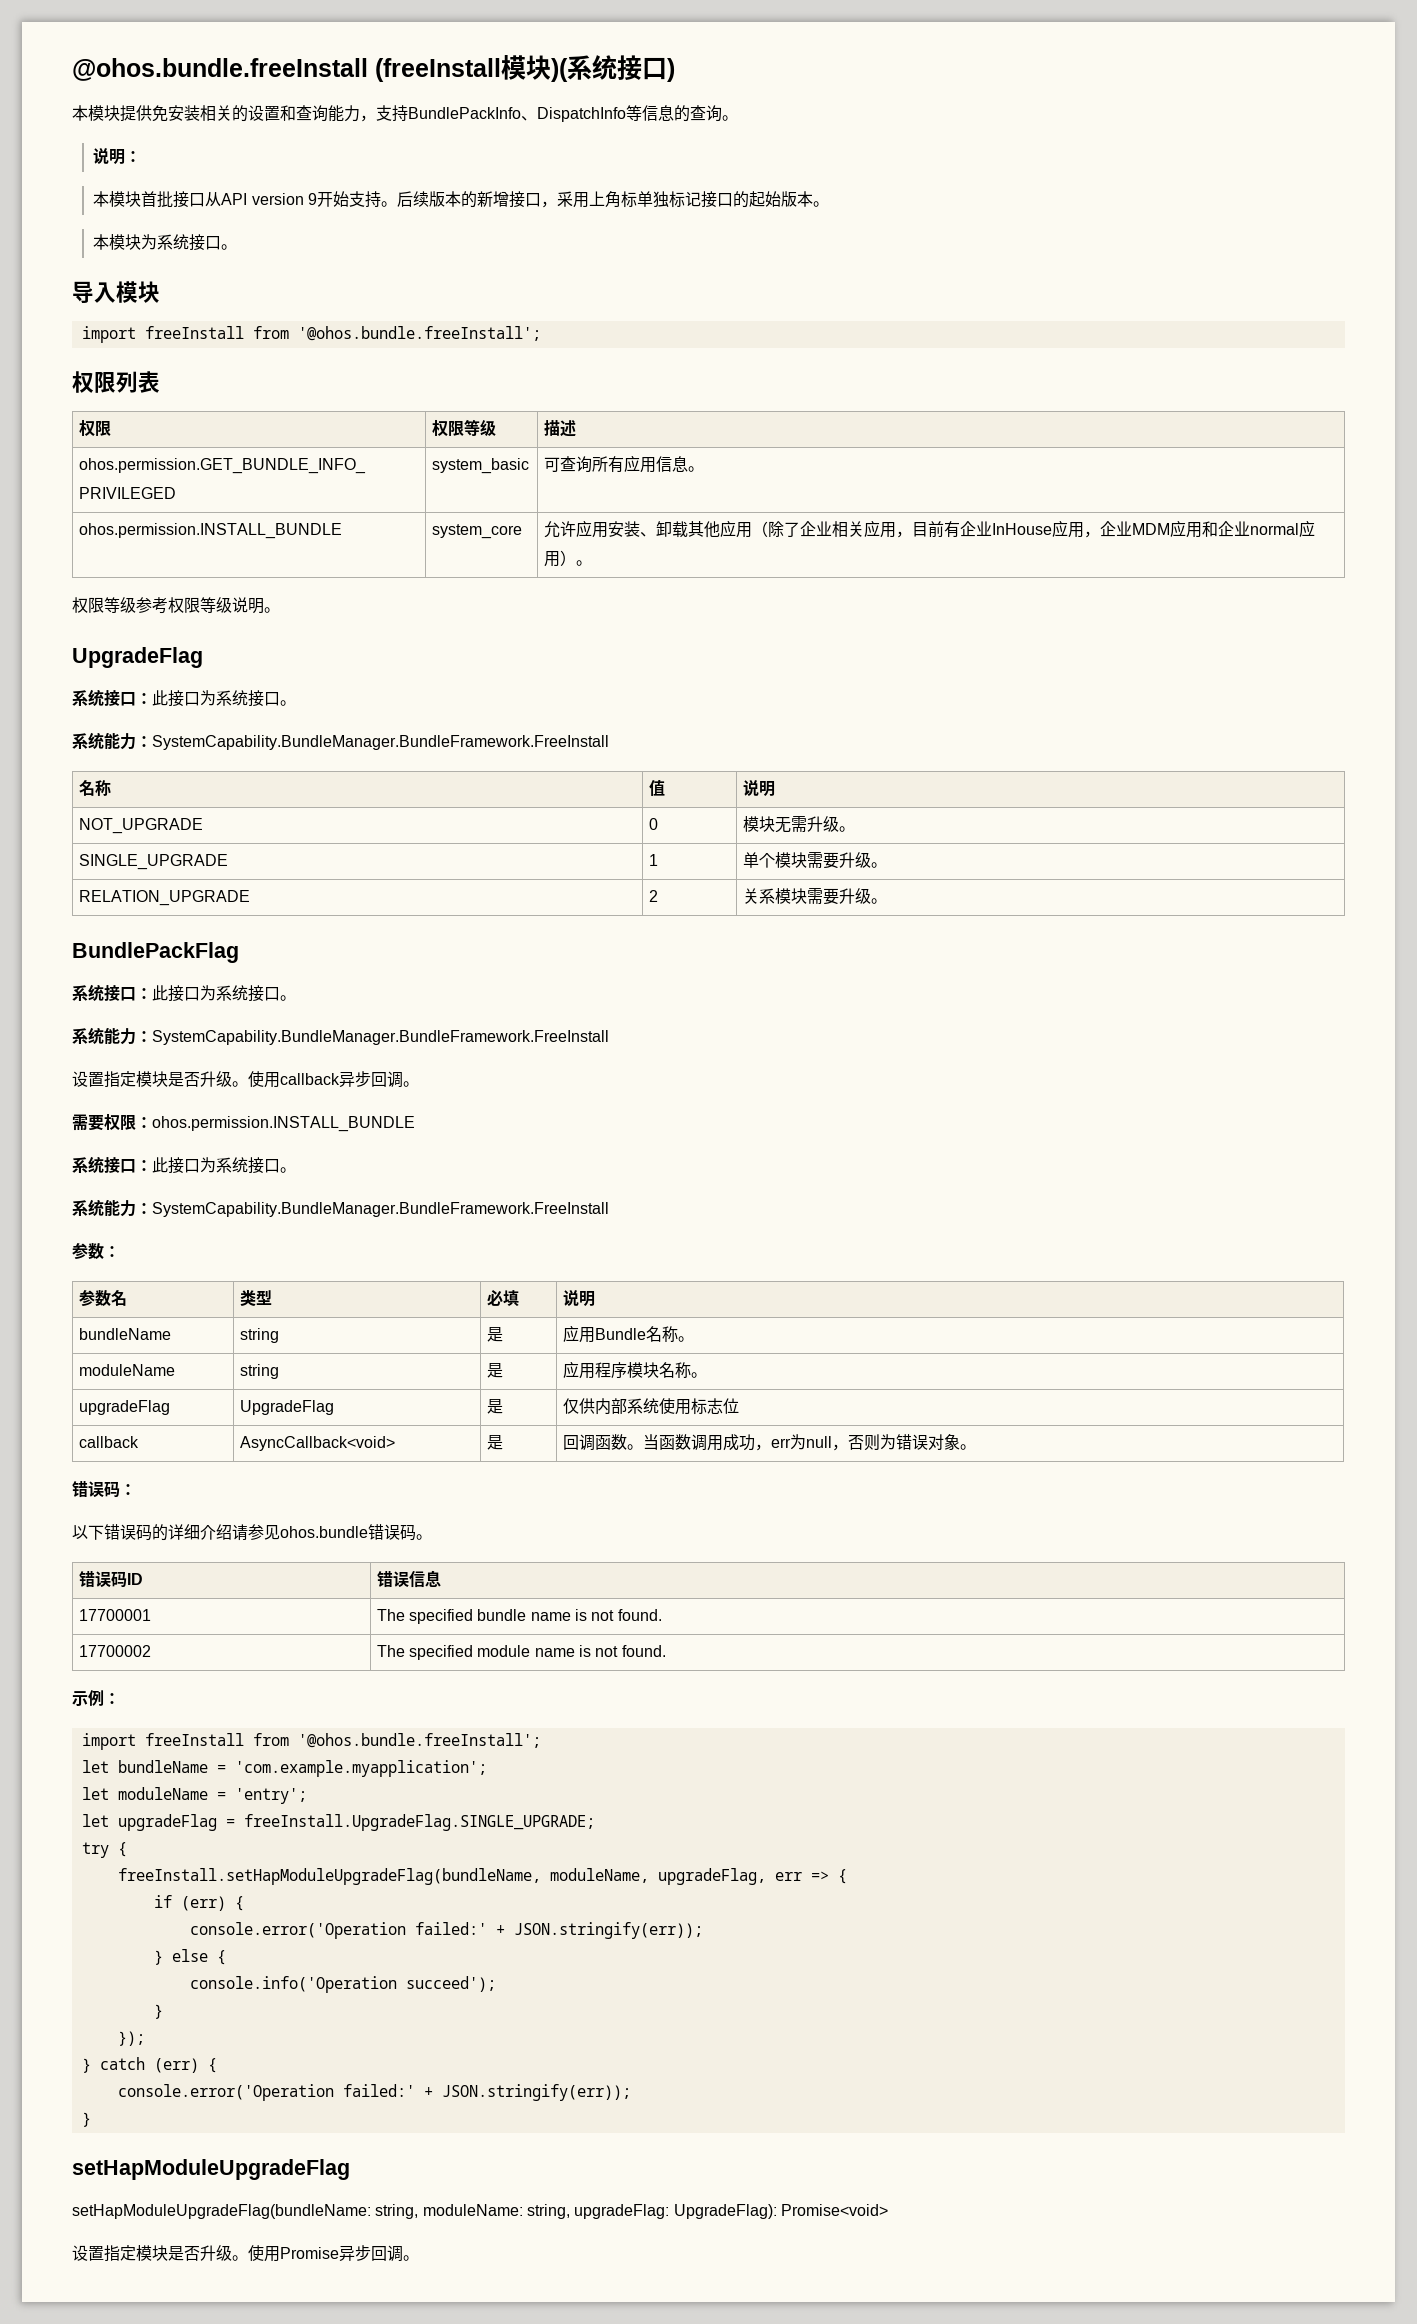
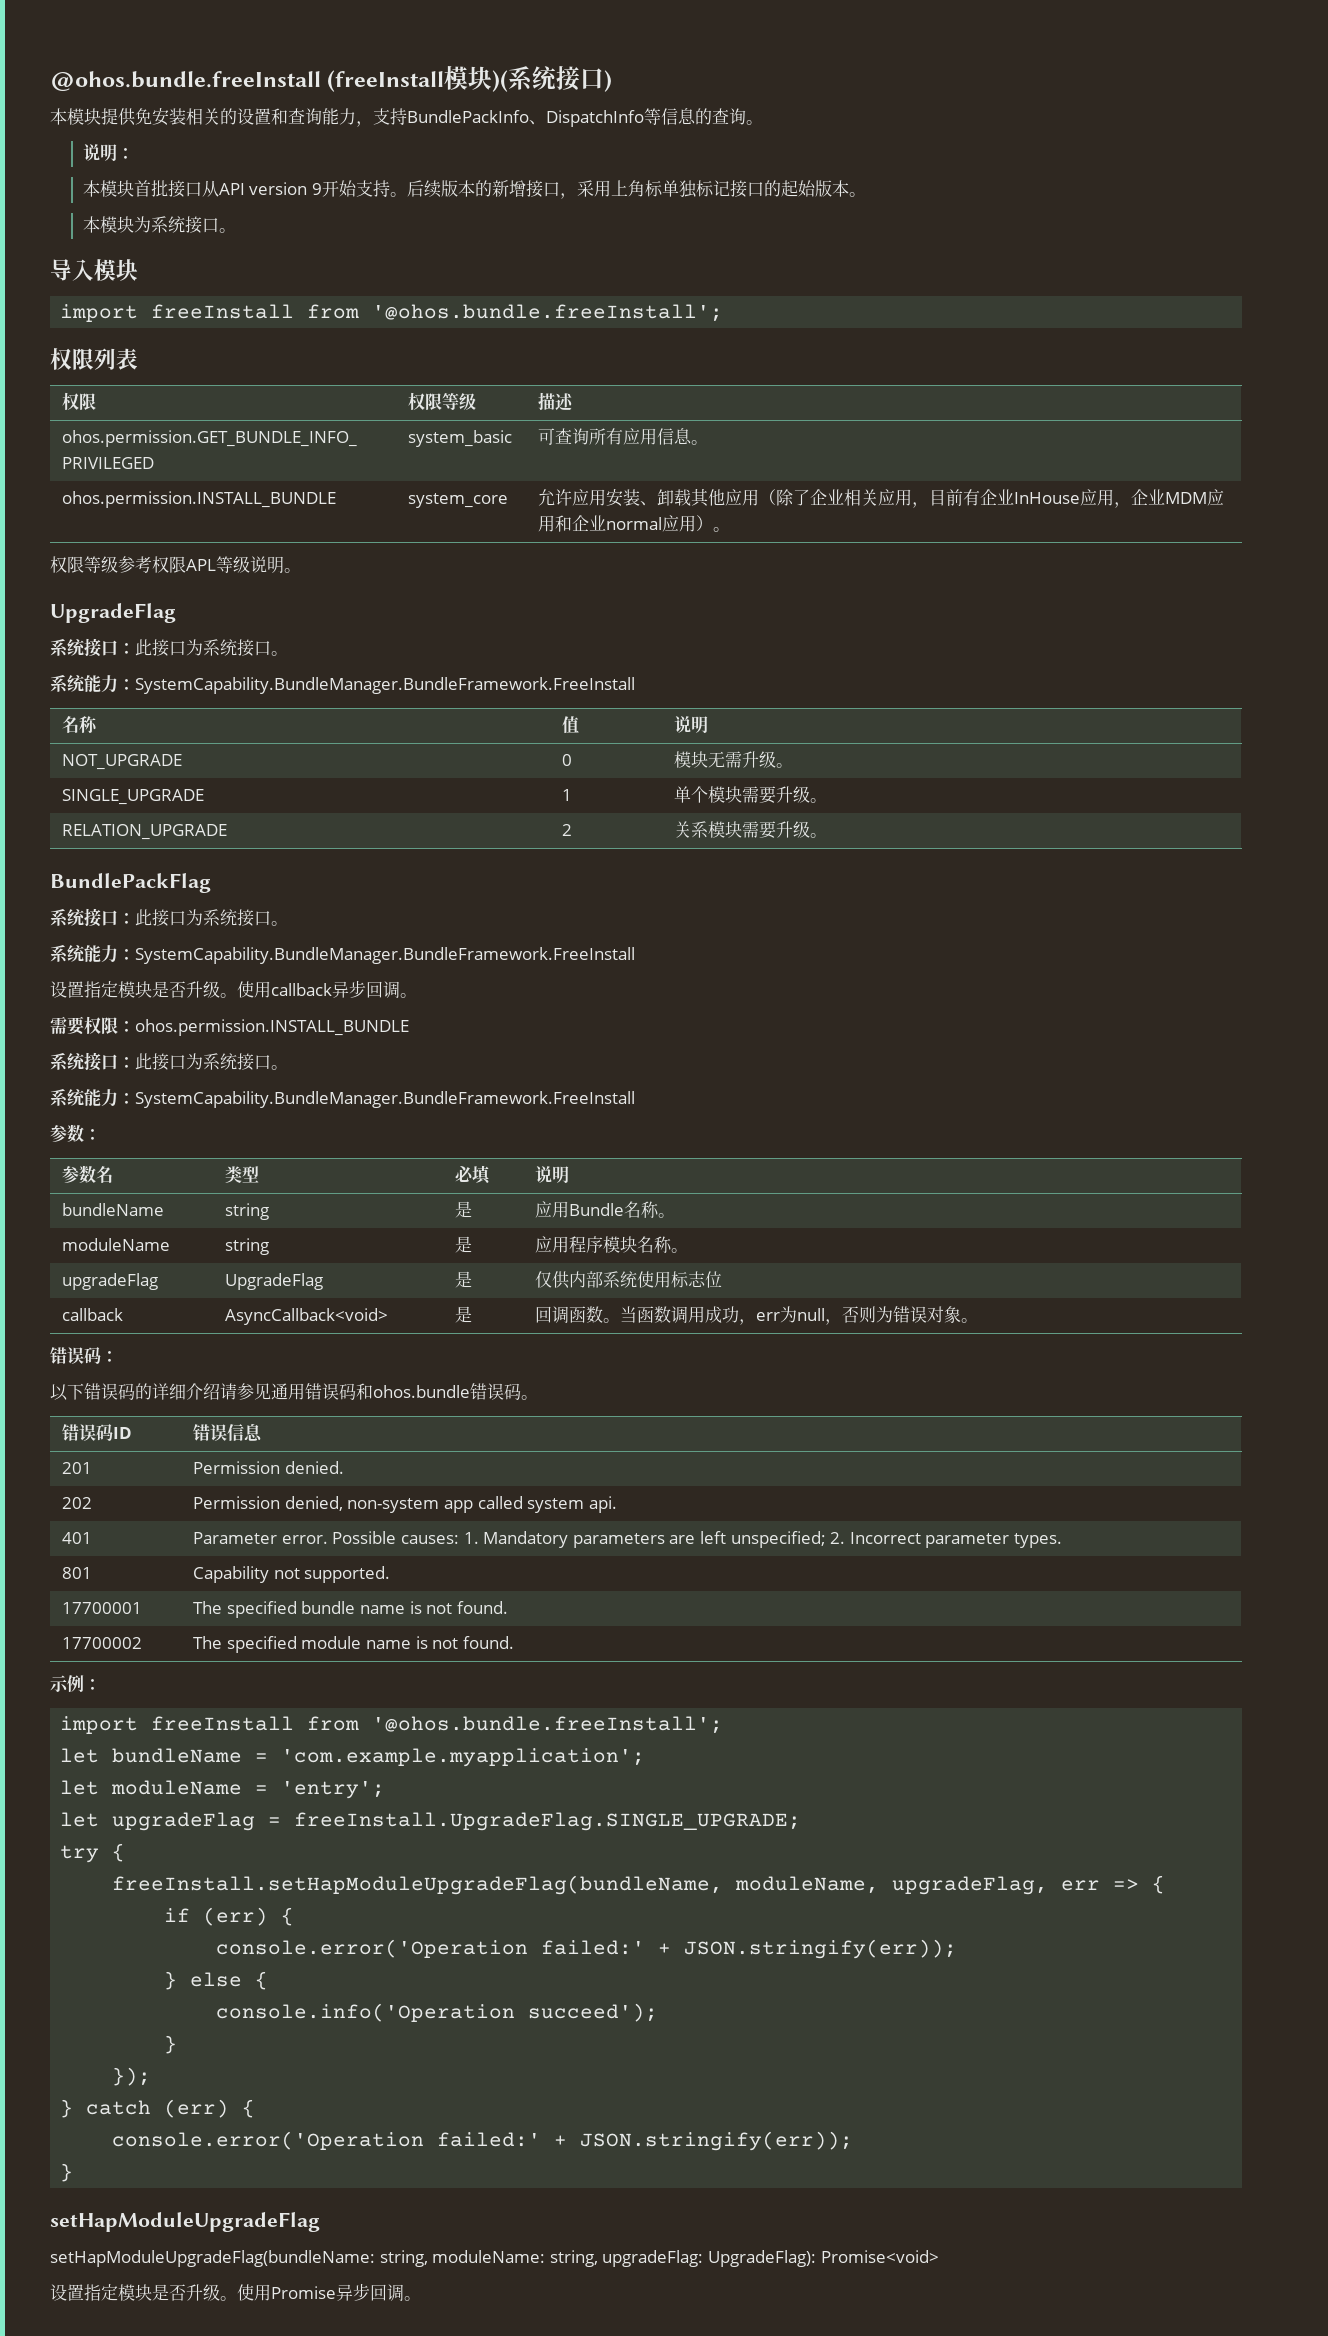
- 权限等级参考权限等级说明。
+ 权限等级参考权限APL等级说明。
- 以下错误码的详细介绍请参见ohos.bundle错误码。
+ 以下错误码的详细介绍请参见通用错误码和ohos.bundle错误码。
+ 201 | Permission denied.
+ 202 | Permission denied, non-system app called system api.
+ 401 | Parameter error. Possible causes: 1. Mandatory parameters are left unspecified; 2. Incorrect parameter types.
+ 801 | Capability not supported.

